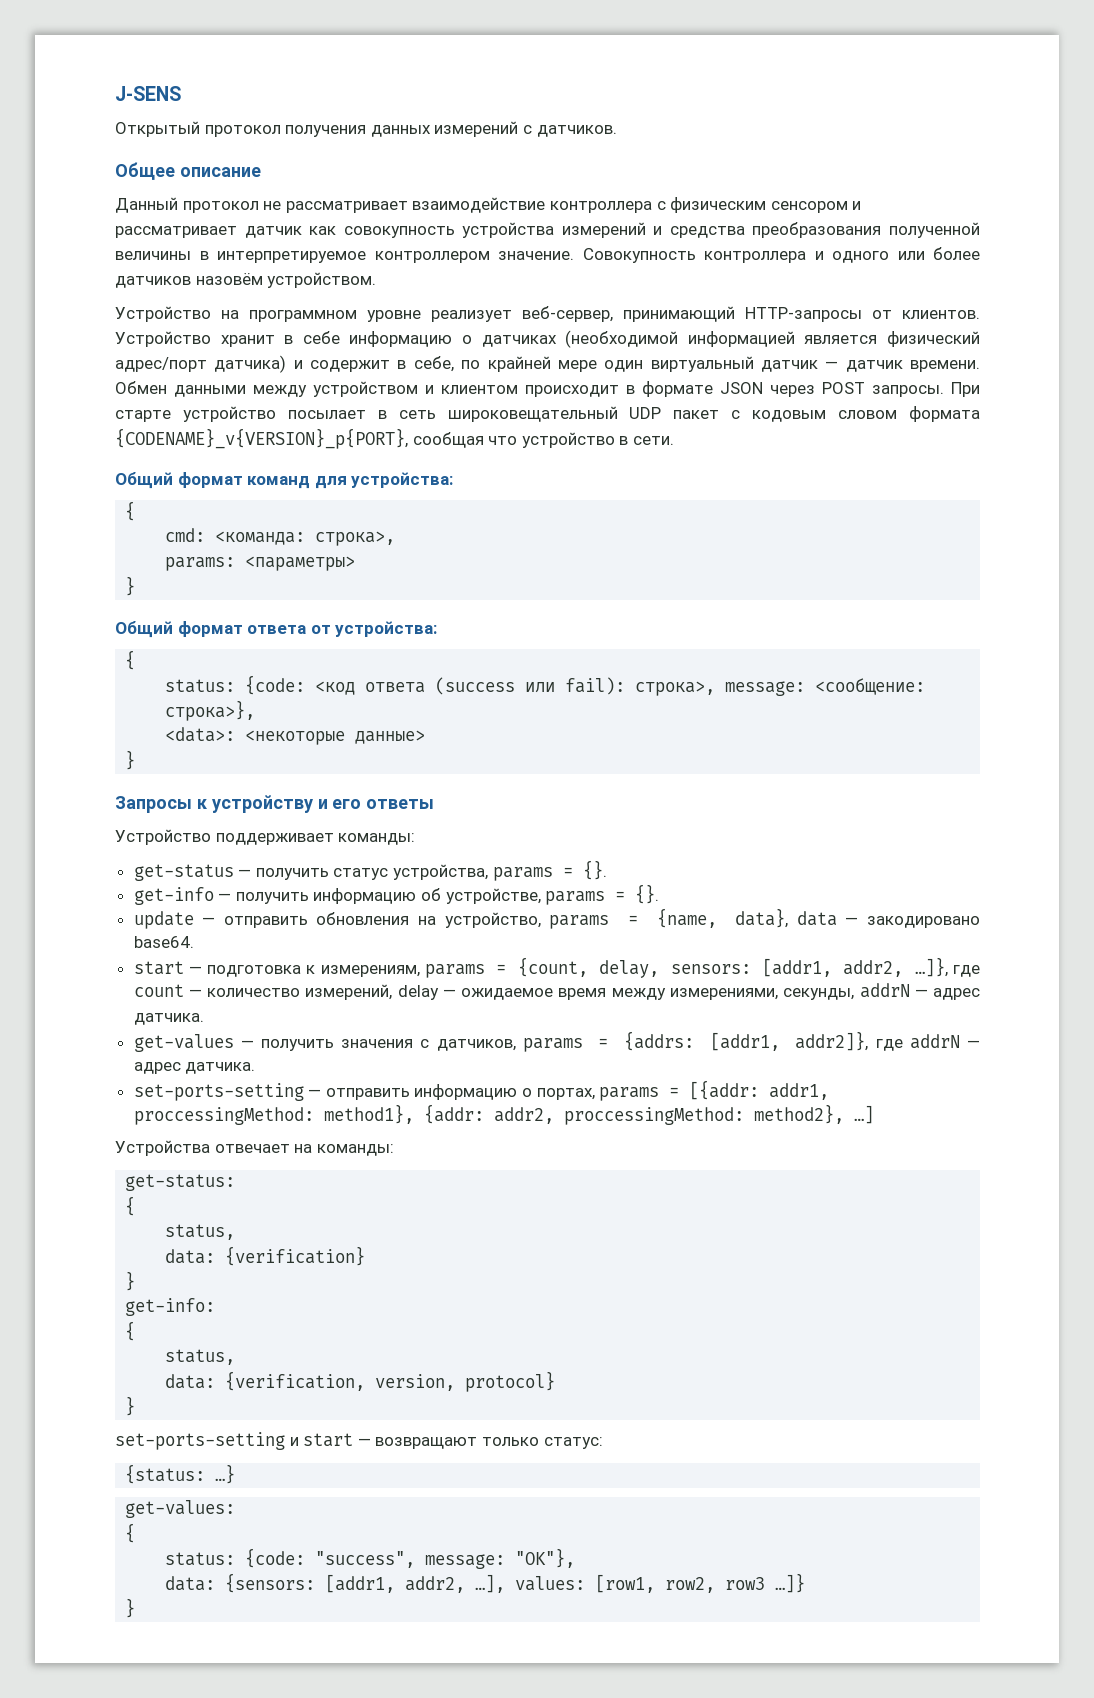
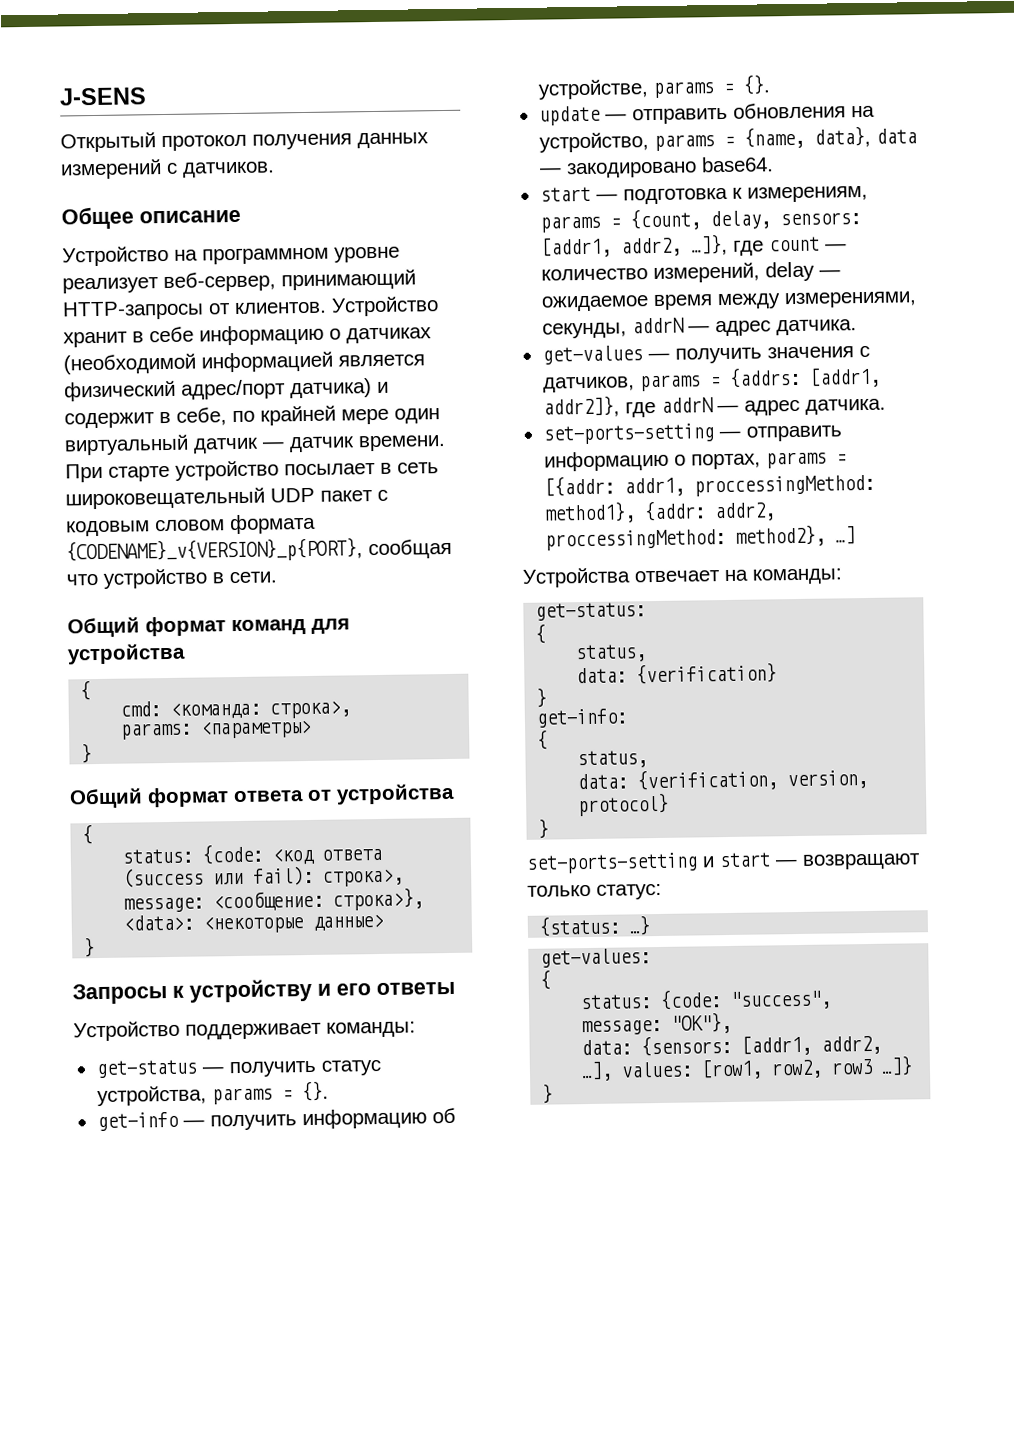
- Данный протокол не рассматривает взаимодействие контроллера с физическим сенсором и рассматривает датчик как совокупность устройства измерений и средства преобразования полученной величины в интерпретируемое контроллером значение. Совокупность контроллера и одного или более датчиков назовём устройством.
- Обмен данными между устройством и клиентом происходит в формате JSON через POST запросы.
- Общий формат команд для устройства:
+ Общий формат команд для устройства
- Общий формат ответа от устройства:
+ Общий формат ответа от устройства

